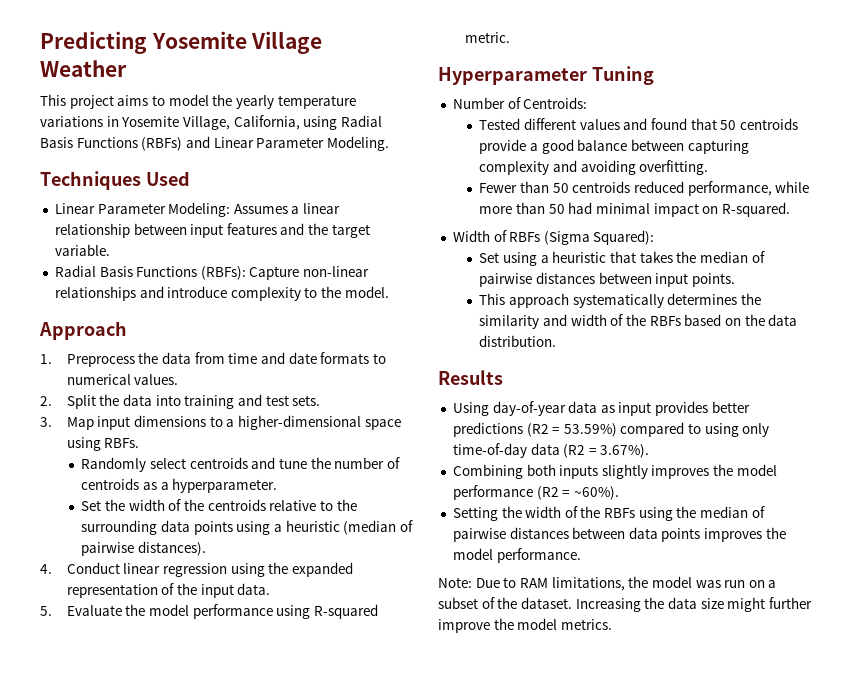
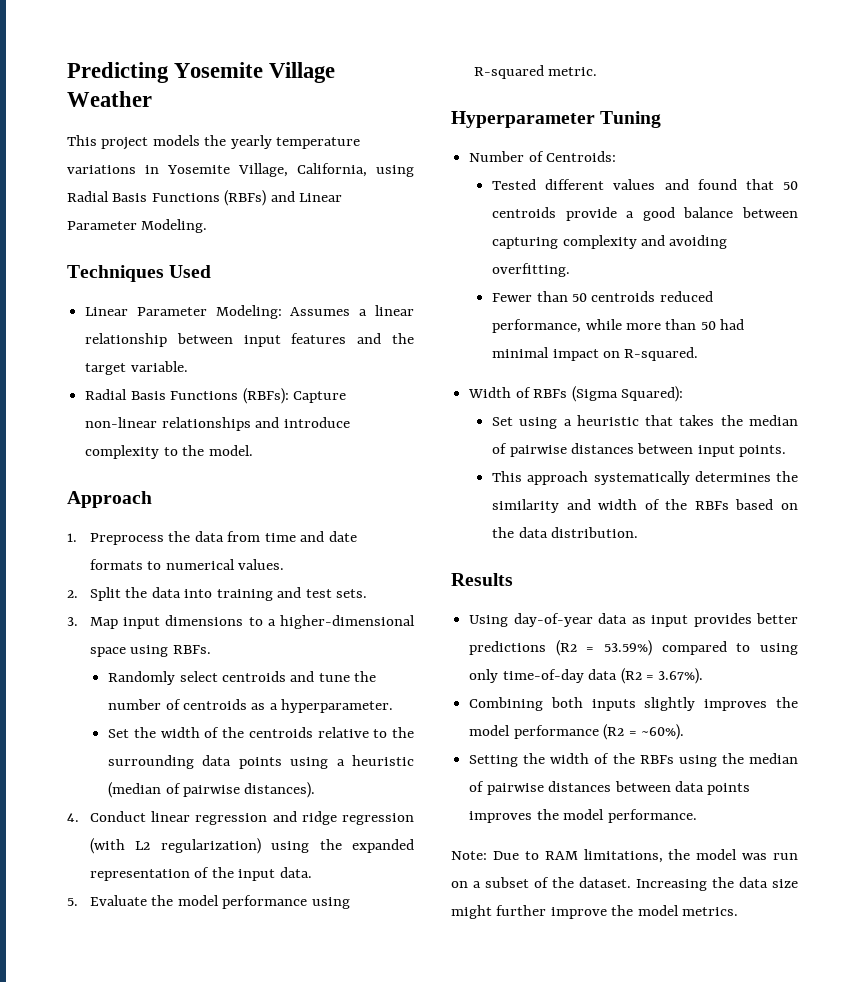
- This project aims to model the yearly temperature variations in Yosemite Village, California, using Radial Basis Functions (RBFs) and Linear Parameter Modeling.
+ This project models the yearly temperature variations in Yosemite Village, California, using Radial Basis Functions (RBFs) and Linear Parameter Modeling.
- 4. Conduct linear regression using the expanded representation of the input data.
+ 4. Conduct linear regression and ridge regression (with L2 regularization) using the expanded representation of the input data.

